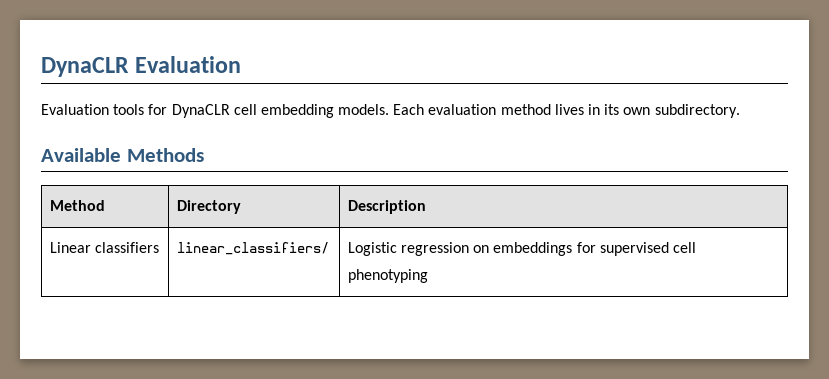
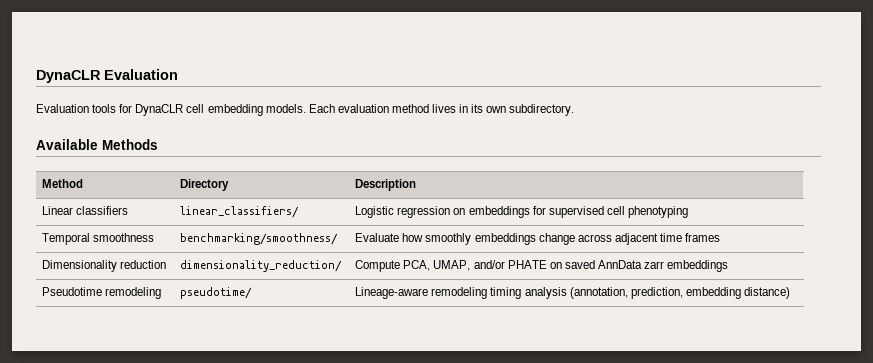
+ Temporal smoothness | benchmarking/smoothness/ | Evaluate how smoothly embeddings change across adjacent time frames
+ Dimensionality reduction | dimensionality_reduction/ | Compute PCA, UMAP, and/or PHATE on saved AnnData zarr embeddings
+ Pseudotime remodeling | pseudotime/ | Lineage-aware remodeling timing analysis (annotation, prediction, embedding distance)

